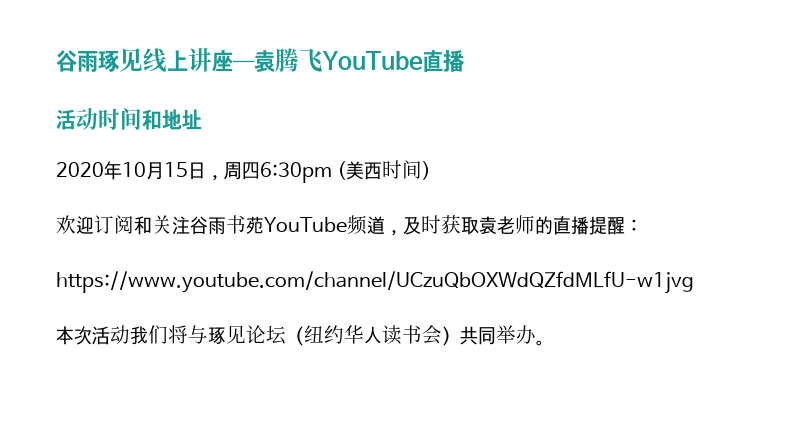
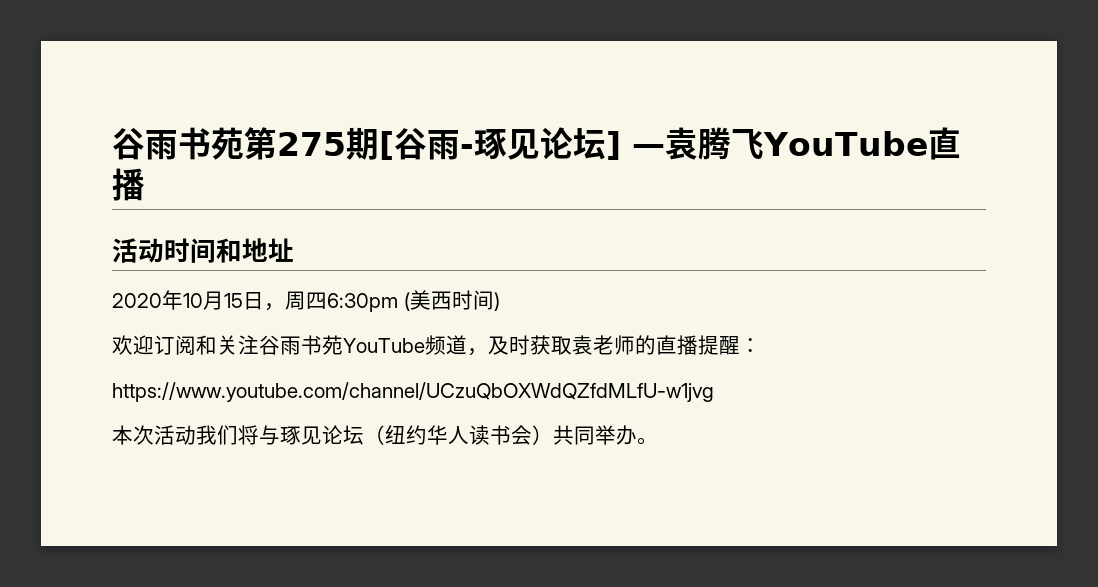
- 谷雨琢见线上讲座—袁腾飞YouTube直播
+ 谷雨书苑第275期[谷雨-琢见论坛] —袁腾飞YouTube直播

